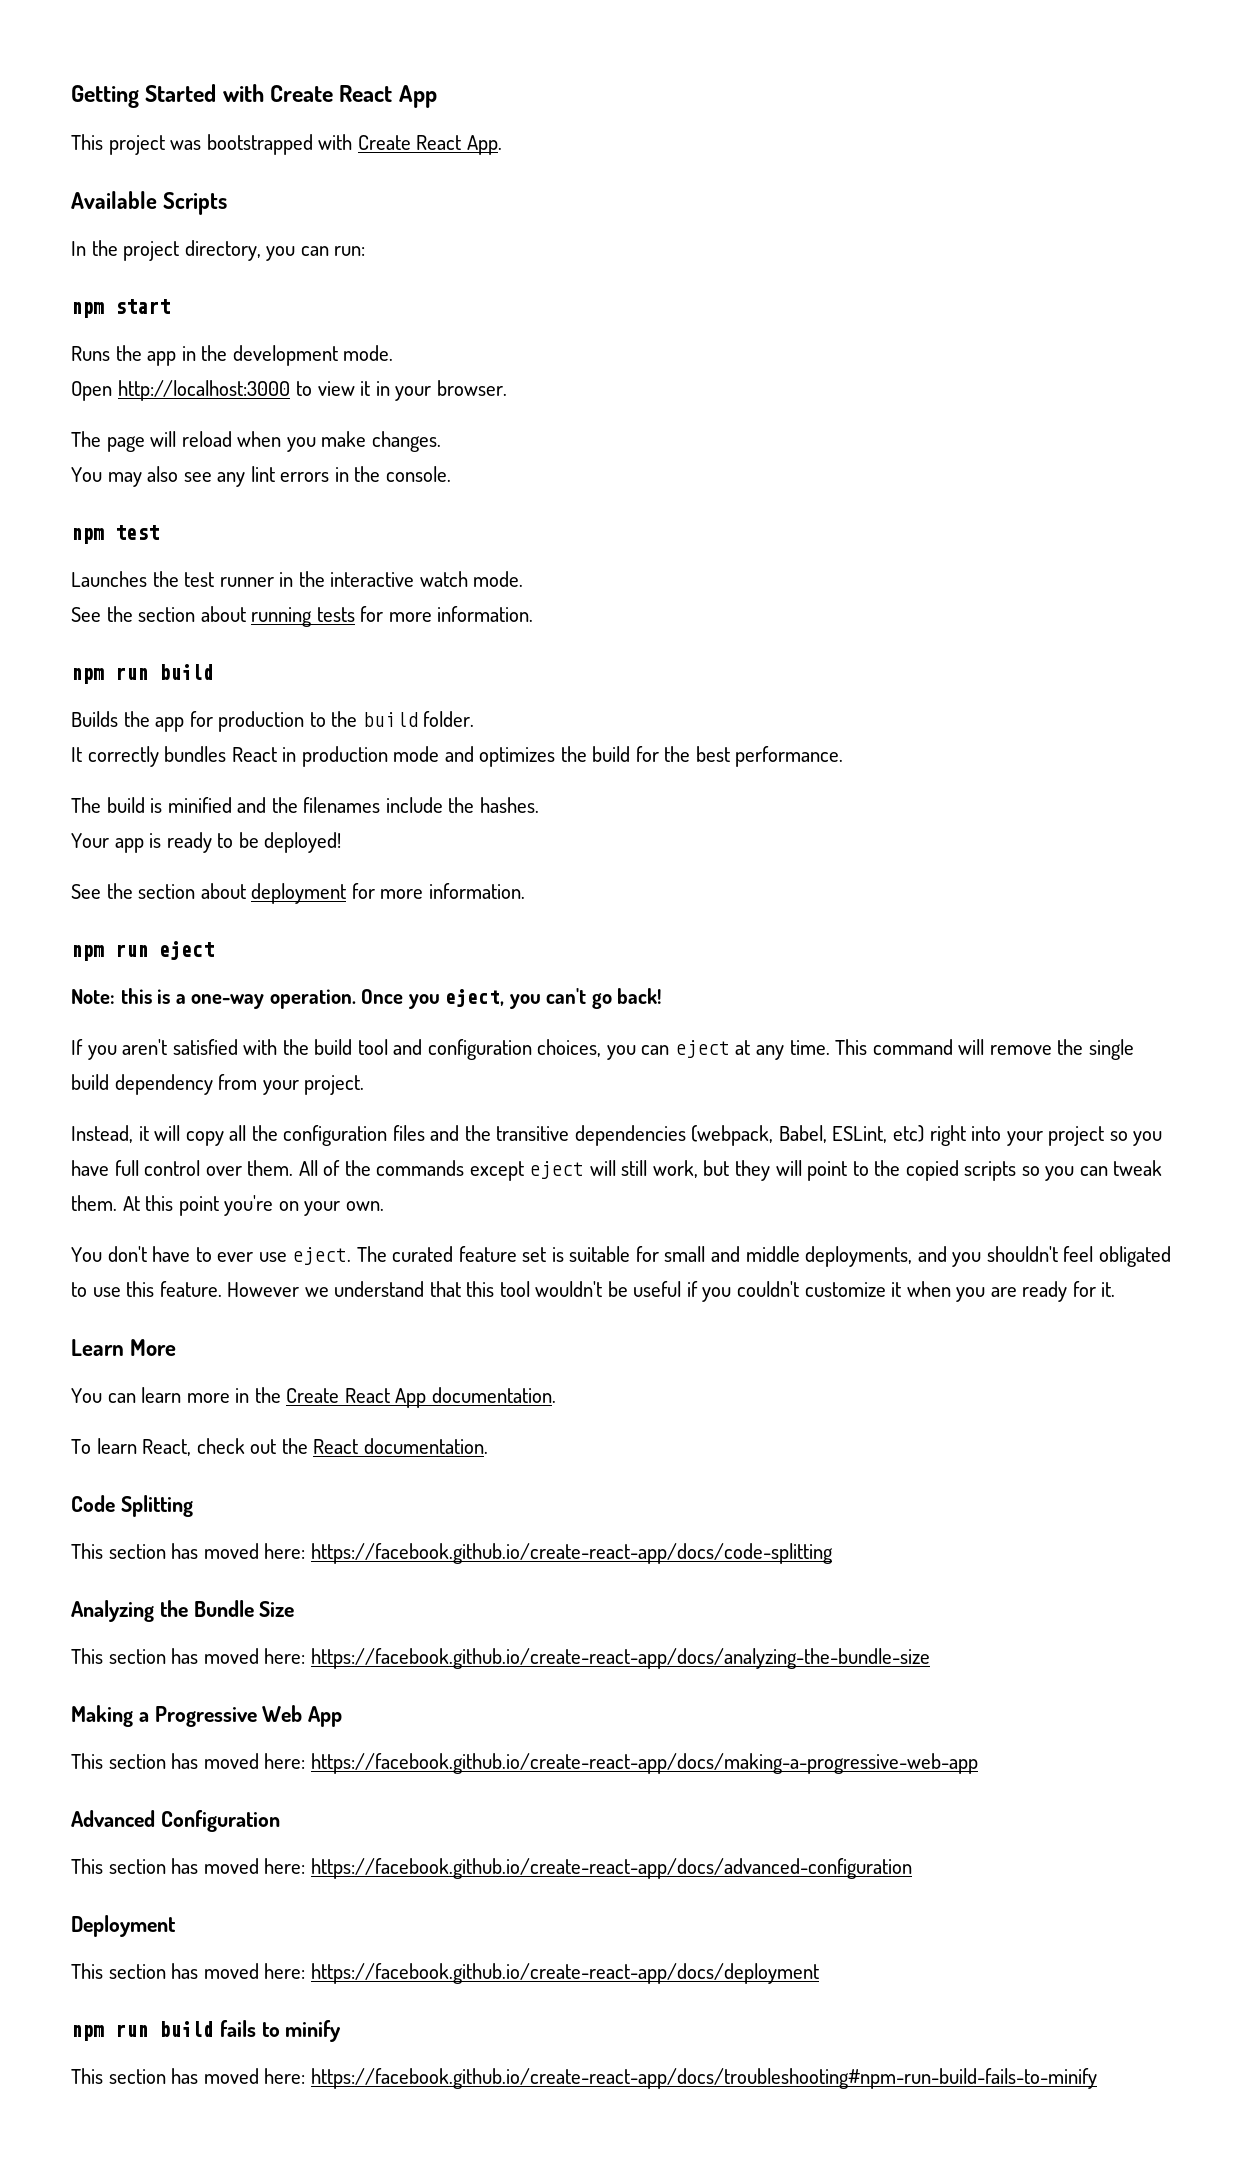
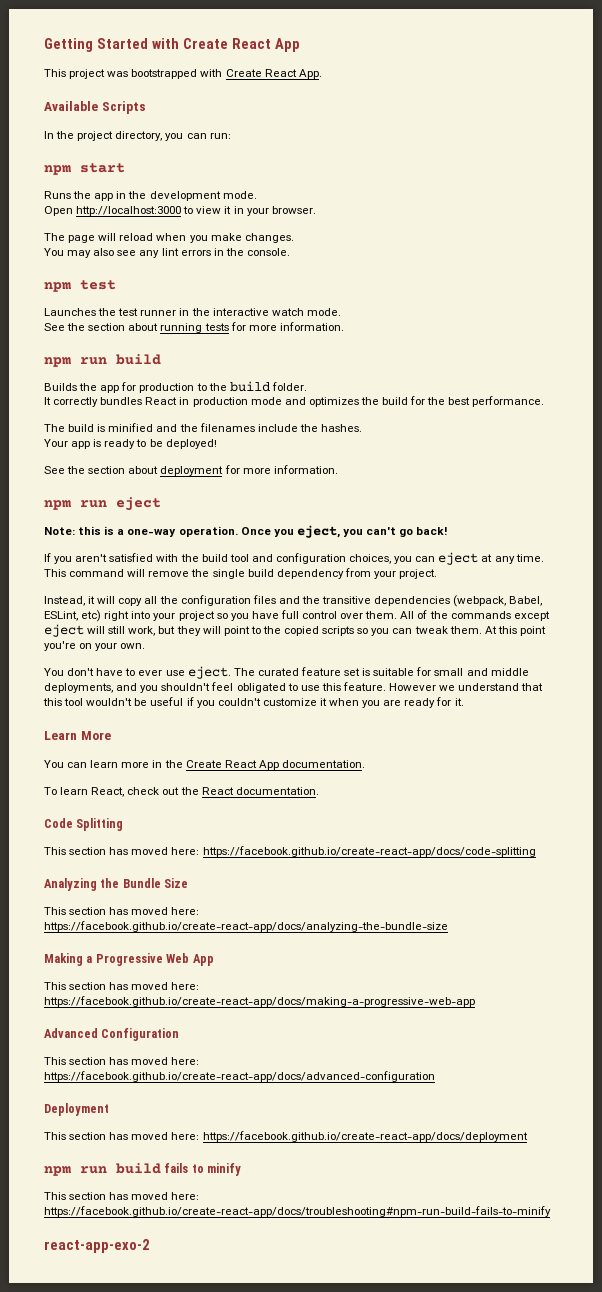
+ react-app-exo-2

